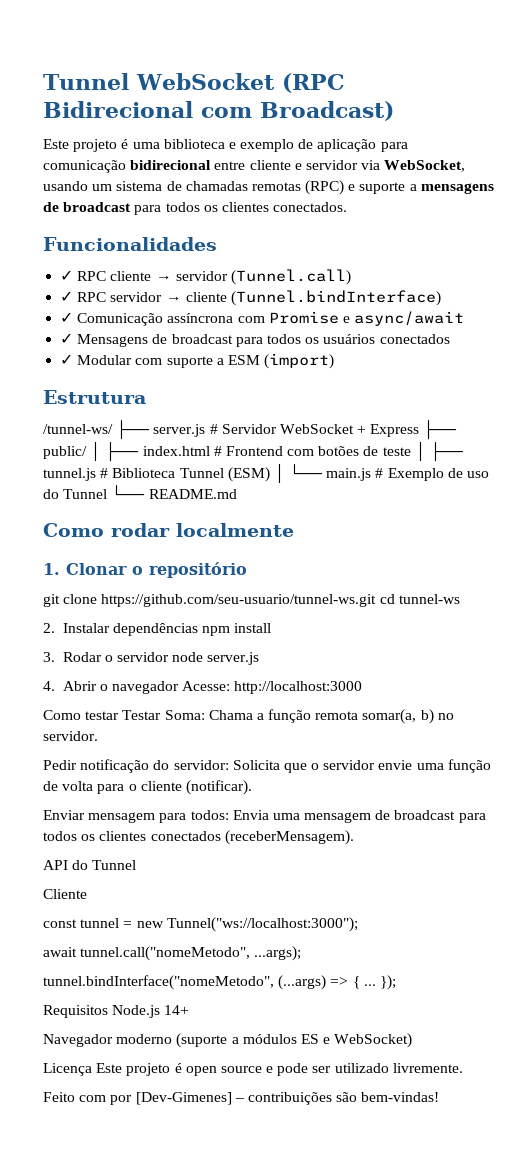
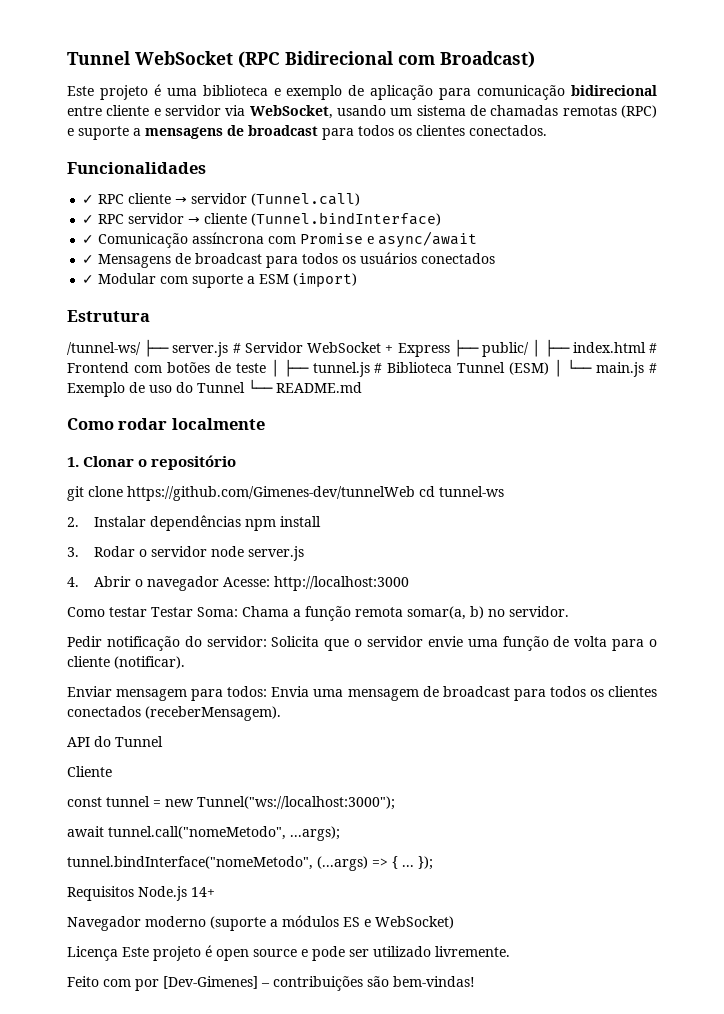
- git clone https://github.com/seu-usuario/tunnel-ws.git cd tunnel-ws
+ git clone https://github.com/Gimenes-dev/tunnelWeb cd tunnel-ws

